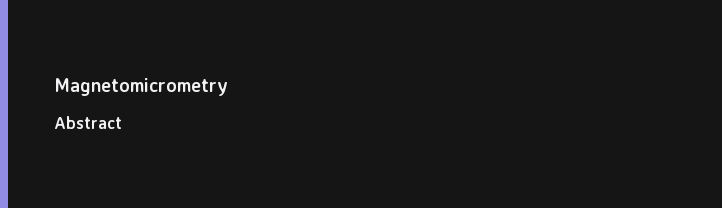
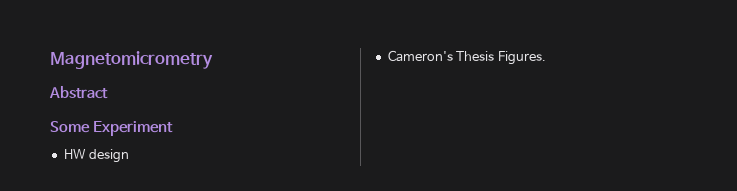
+ Some Experiment
+ HW design
+ Cameron's Thesis Figures.

